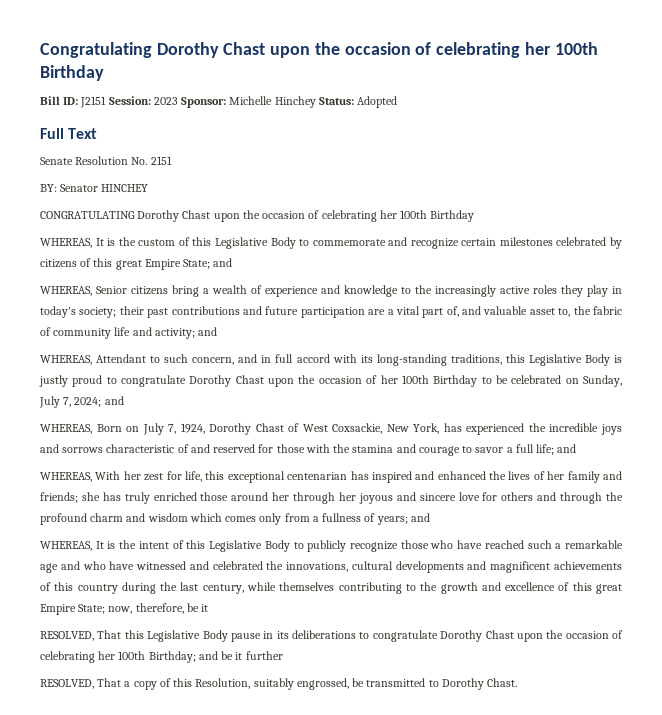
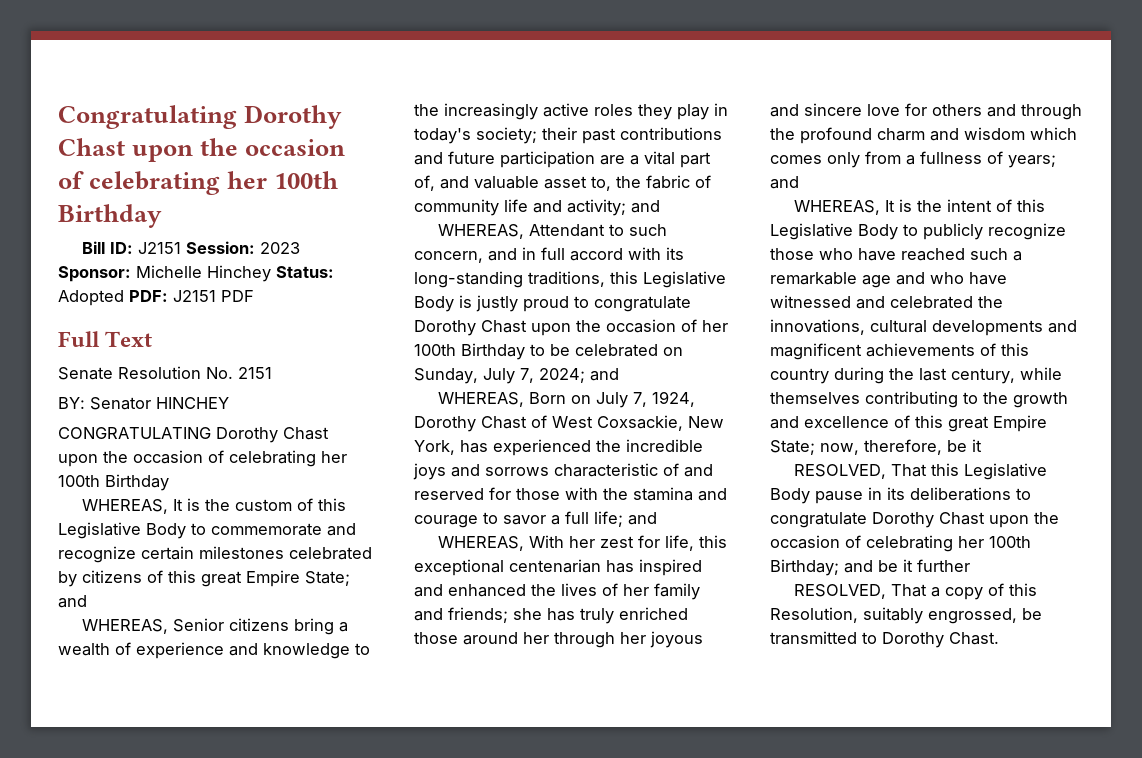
- Bill ID: J2151 Session: 2023 Sponsor: Michelle Hinchey Status: Adopted
+ Bill ID: J2151 Session: 2023 Sponsor: Michelle Hinchey Status: Adopted PDF: J2151 PDF

